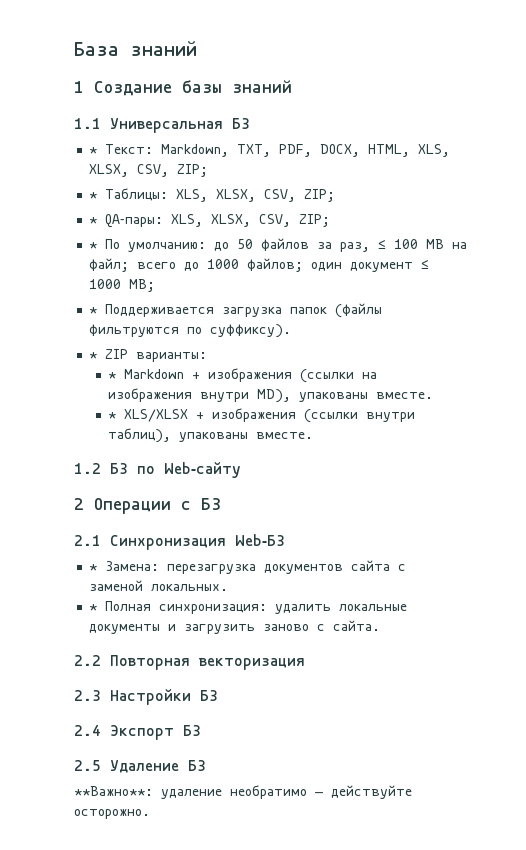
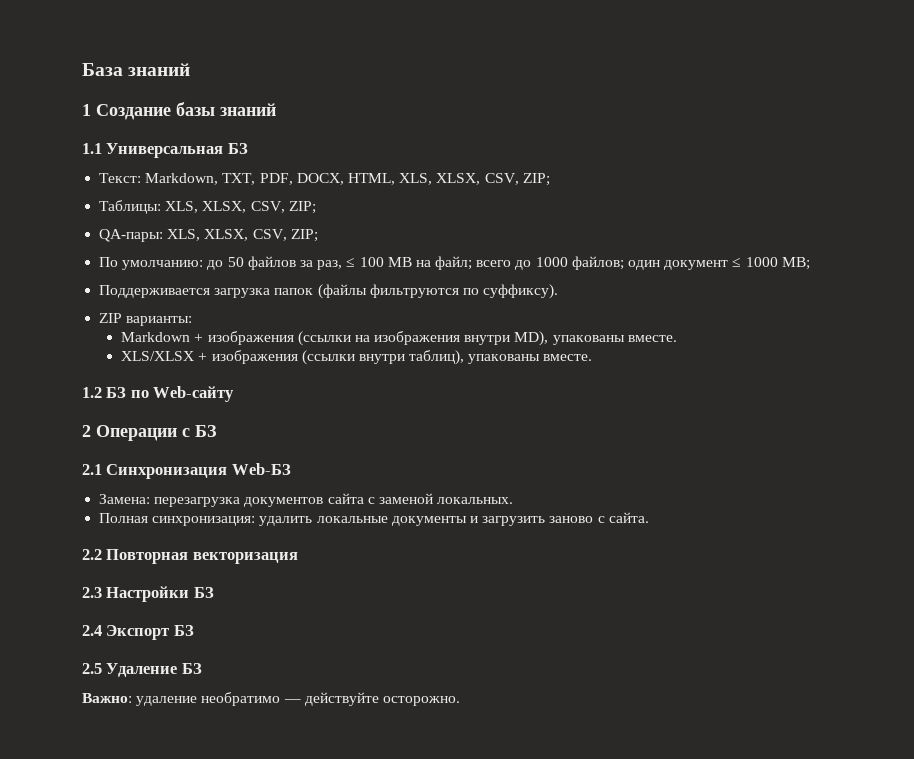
- * Текст: Markdown, TXT, PDF, DOCX, HTML, XLS, XLSX, CSV, ZIP;
+ Текст: Markdown, TXT, PDF, DOCX, HTML, XLS, XLSX, CSV, ZIP;
- * Таблицы: XLS, XLSX, CSV, ZIP;
+ Таблицы: XLS, XLSX, CSV, ZIP;
- * QA‑пары: XLS, XLSX, CSV, ZIP;
+ QA‑пары: XLS, XLSX, CSV, ZIP;
- * По умолчанию: до 50 файлов за раз, ≤ 100 MB на файл; всего до 1000 файлов; один документ ≤ 1000 MB;
+ По умолчанию: до 50 файлов за раз, ≤ 100 MB на файл; всего до 1000 файлов; один документ ≤ 1000 MB;
- * Поддерживается загрузка папок (файлы фильтруются по суффиксу).
+ Поддерживается загрузка папок (файлы фильтруются по суффиксу).
- * ZIP варианты:
+ ZIP варианты:
- * Markdown + изображения (ссылки на изображения внутри MD), упакованы вместе.
+ Markdown + изображения (ссылки на изображения внутри MD), упакованы вместе.
- * XLS/XLSX + изображения (ссылки внутри таблиц), упакованы вместе.
+ XLS/XLSX + изображения (ссылки внутри таблиц), упакованы вместе.
- * Замена: перезагрузка документов сайта с заменой локальных.
+ Замена: перезагрузка документов сайта с заменой локальных.
- * Полная синхронизация: удалить локальные документы и загрузить заново с сайта.
+ Полная синхронизация: удалить локальные документы и загрузить заново с сайта.
- **Важно**: удаление необратимо — действуйте осторожно.
+ Важно: удаление необратимо — действуйте осторожно.

